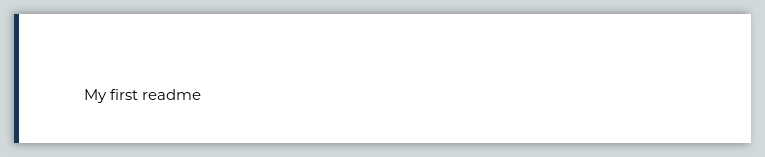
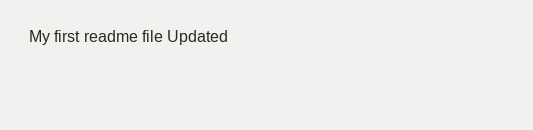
- My first readme
+ My first readme file Updated

